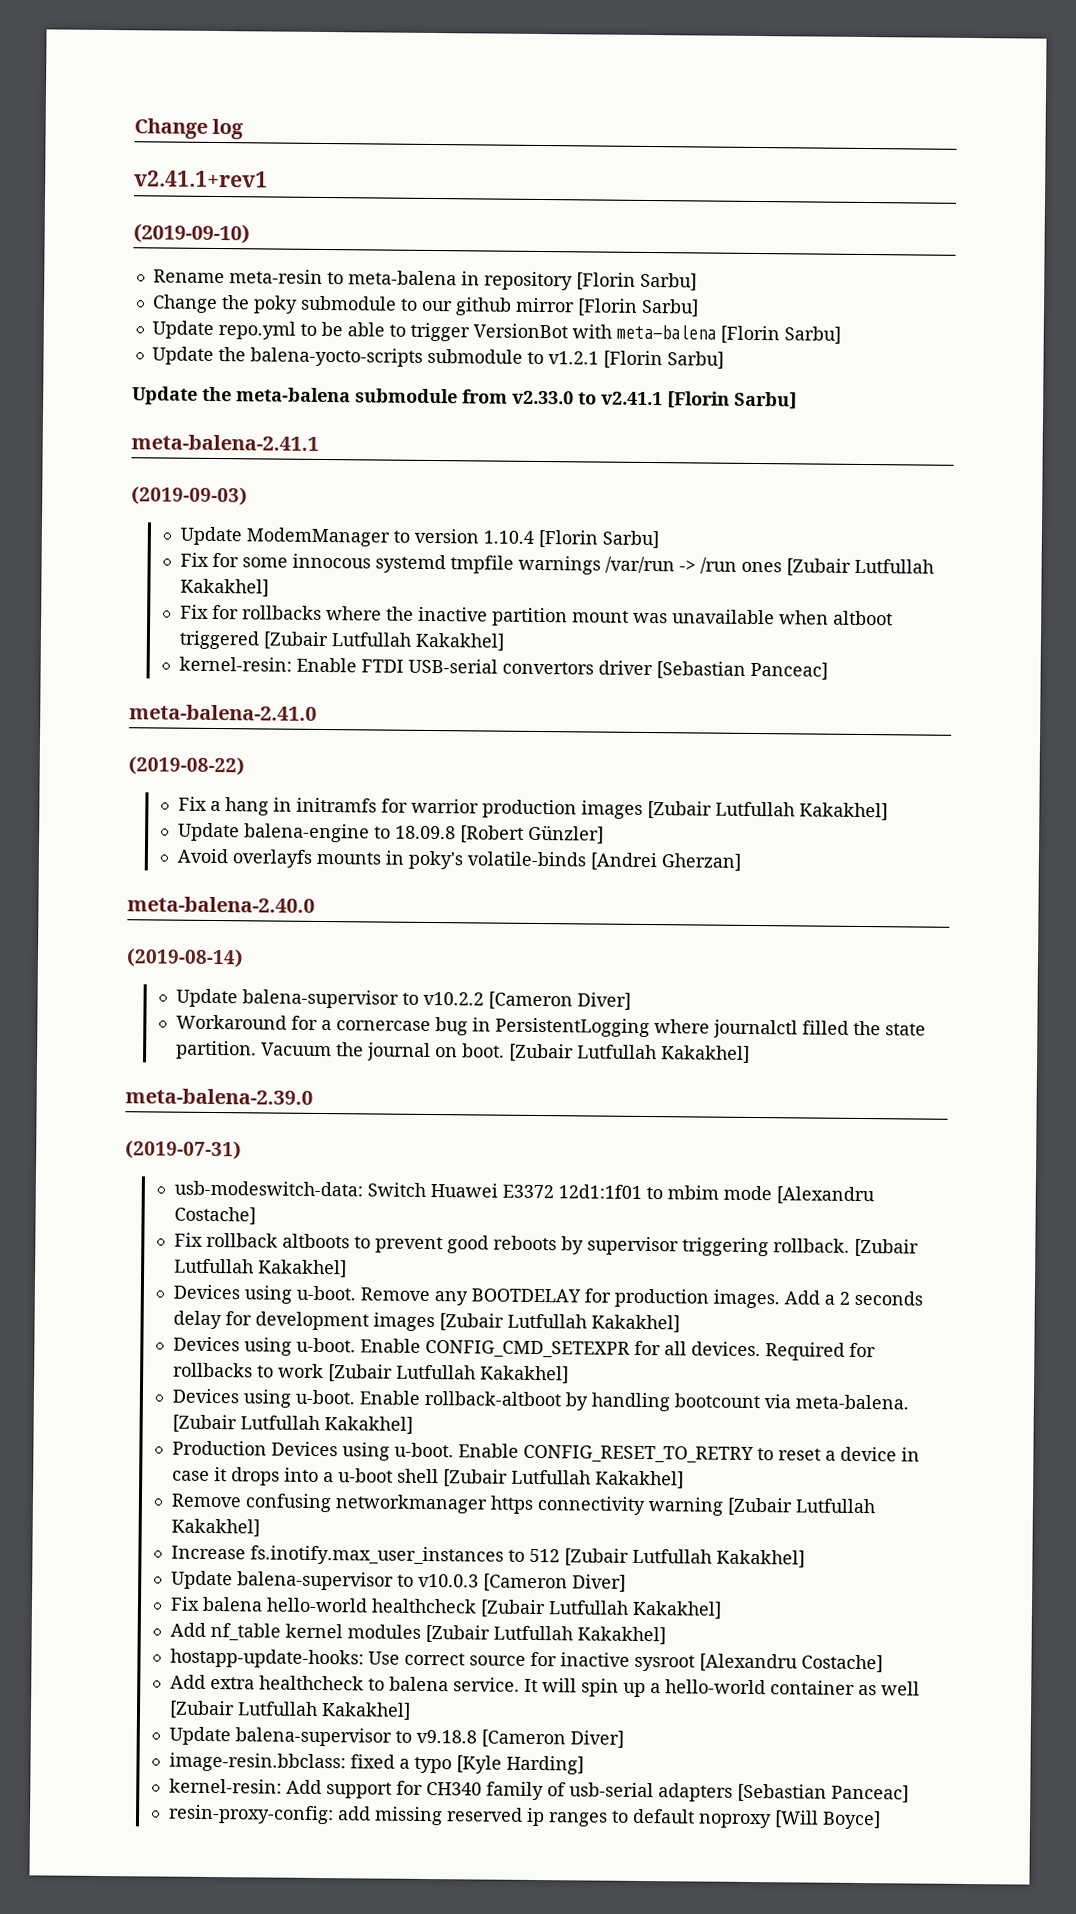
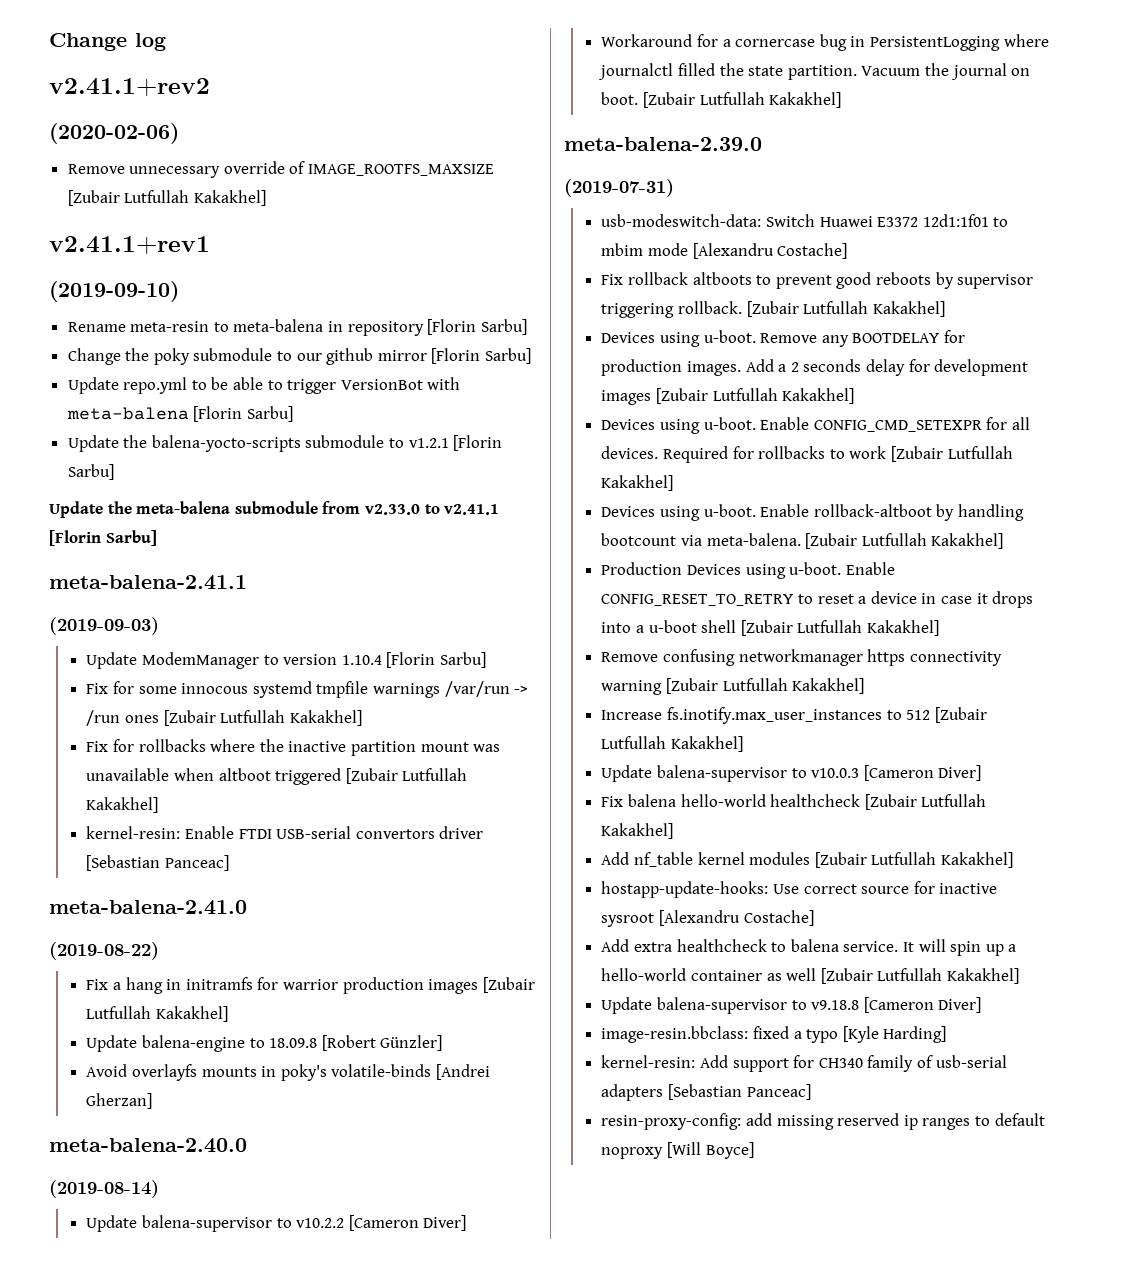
+ v2.41.1+rev2
+ (2020-02-06)
+ Remove unnecessary override of IMAGE_ROOTFS_MAXSIZE [Zubair Lutfullah Kakakhel]

